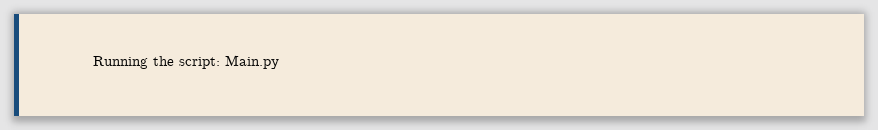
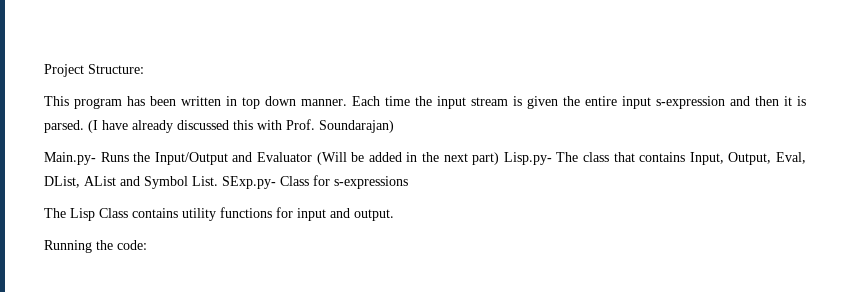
- Running the script: Main.py
+ Project Structure:
+ This program has been written in top down manner. Each time the input stream is given the entire input s-expression and then it is parsed. (I have already discussed this with Prof. Soundarajan)
+ Main.py- Runs the Input/Output and Evaluator (Will be added in the next part) Lisp.py- The class that contains Input, Output, Eval, DList, AList and Symbol List. SExp.py- Class for s-expressions
+ The Lisp Class contains utility functions for input and output.
+ Running the code:

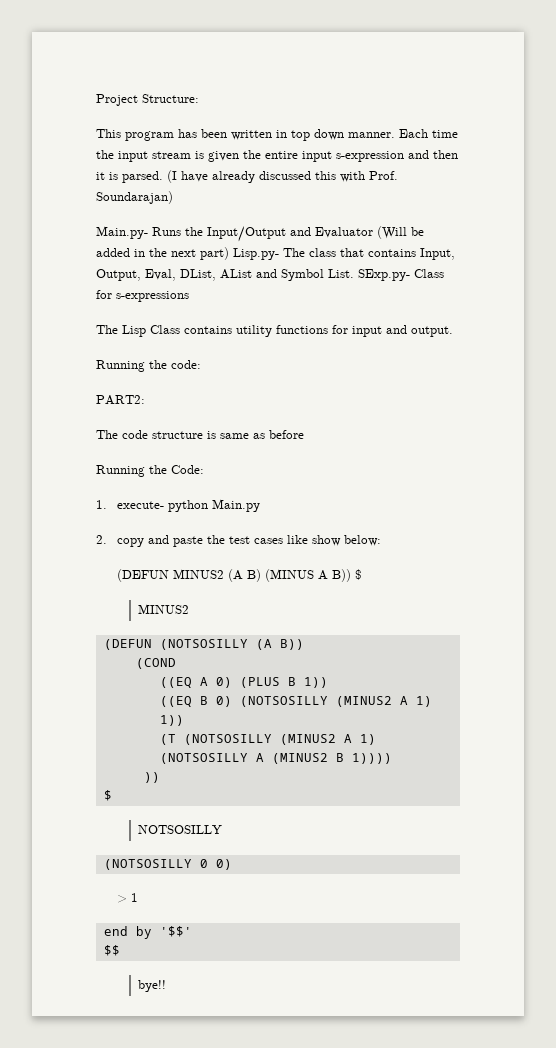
+ PART2:
+ The code structure is same as before
+ Running the Code:
+ 1. execute- python Main.py
+ 2. copy and paste the test cases like show below:
+ (DEFUN MINUS2 (A B) (MINUS A B)) $
+ MINUS2
+ (DEFUN (NOTSOSILLY (A B))
+ (COND
+ ((EQ A 0) (PLUS B 1))
+ ((EQ B 0) (NOTSOSILLY (MINUS2 A 1) 1))
+ (T (NOTSOSILLY (MINUS2 A 1) (NOTSOSILLY A (MINUS2 B 1))))
+ ))
+ $
+ NOTSOSILLY
+ (NOTSOSILLY 0 0)
+ > 1
+ end by '$$'
+ $$
+ bye!!

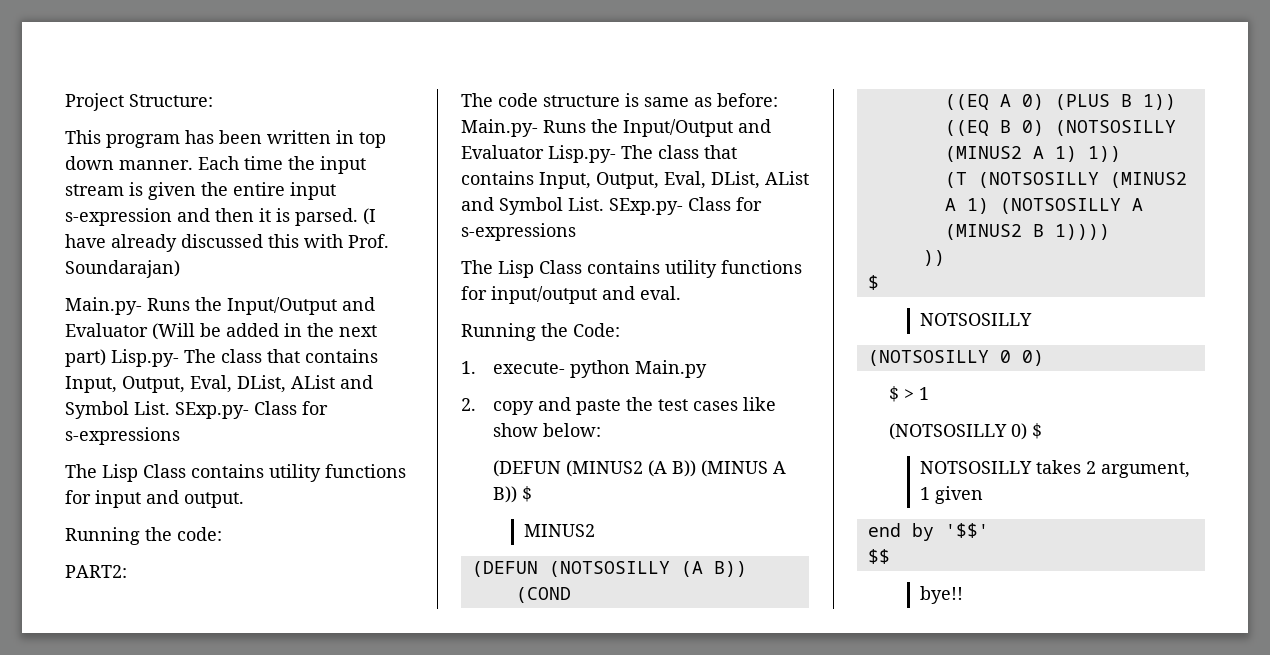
- The code structure is same as before
+ The code structure is same as before: Main.py- Runs the Input/Output and Evaluator Lisp.py- The class that contains Input, Output, Eval, DList, AList and Symbol List. SExp.py- Class for s-expressions
+ The Lisp Class contains utility functions for input/output and eval.
- (DEFUN MINUS2 (A B) (MINUS A B)) $
+ (DEFUN (MINUS2 (A B)) (MINUS A B)) $
- > 1
+ $ > 1
+ (NOTSOSILLY 0) $
+ NOTSOSILLY takes 2 argument, 1 given

